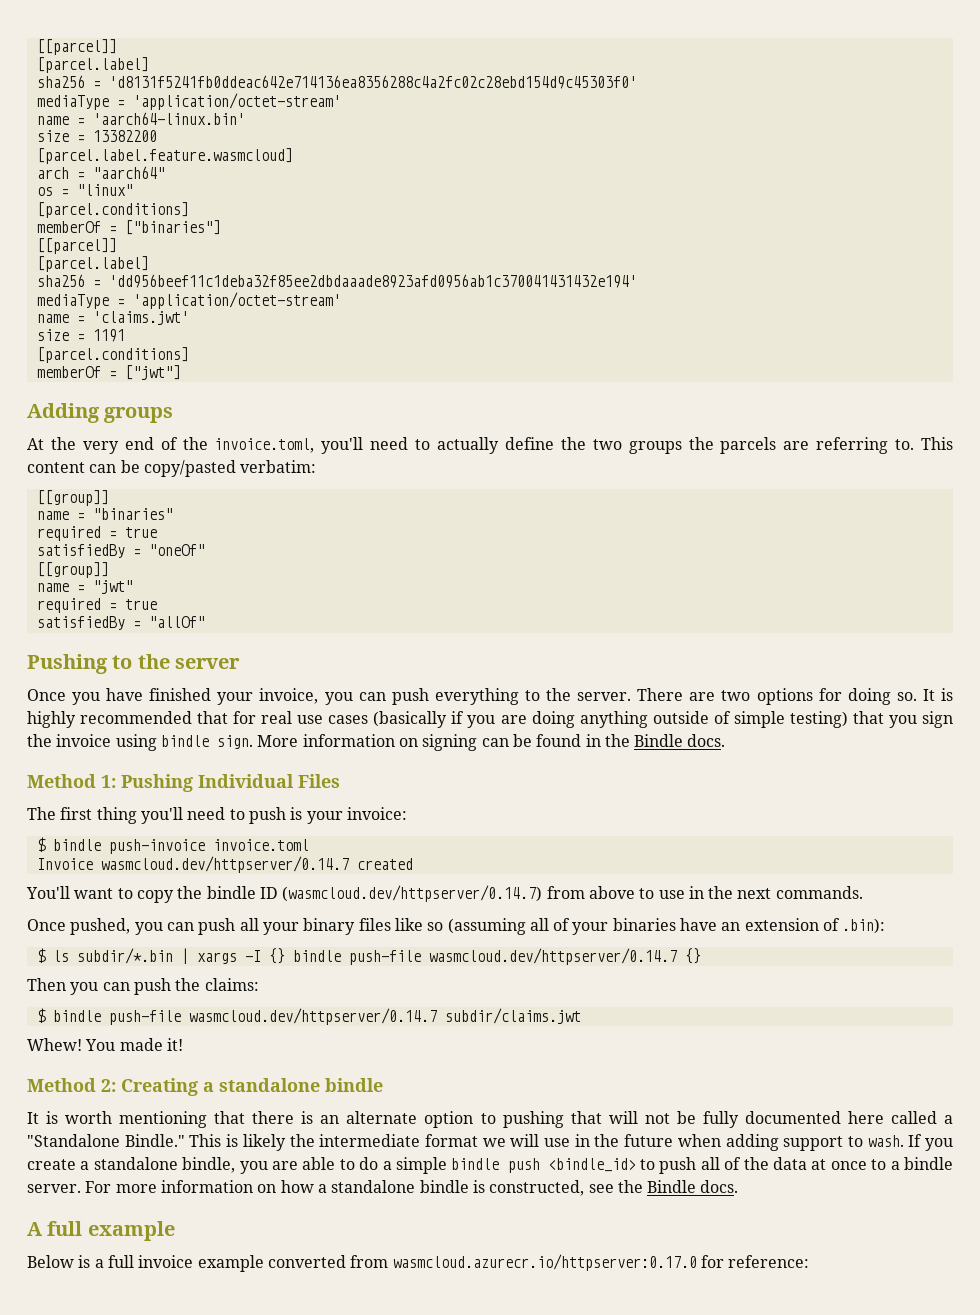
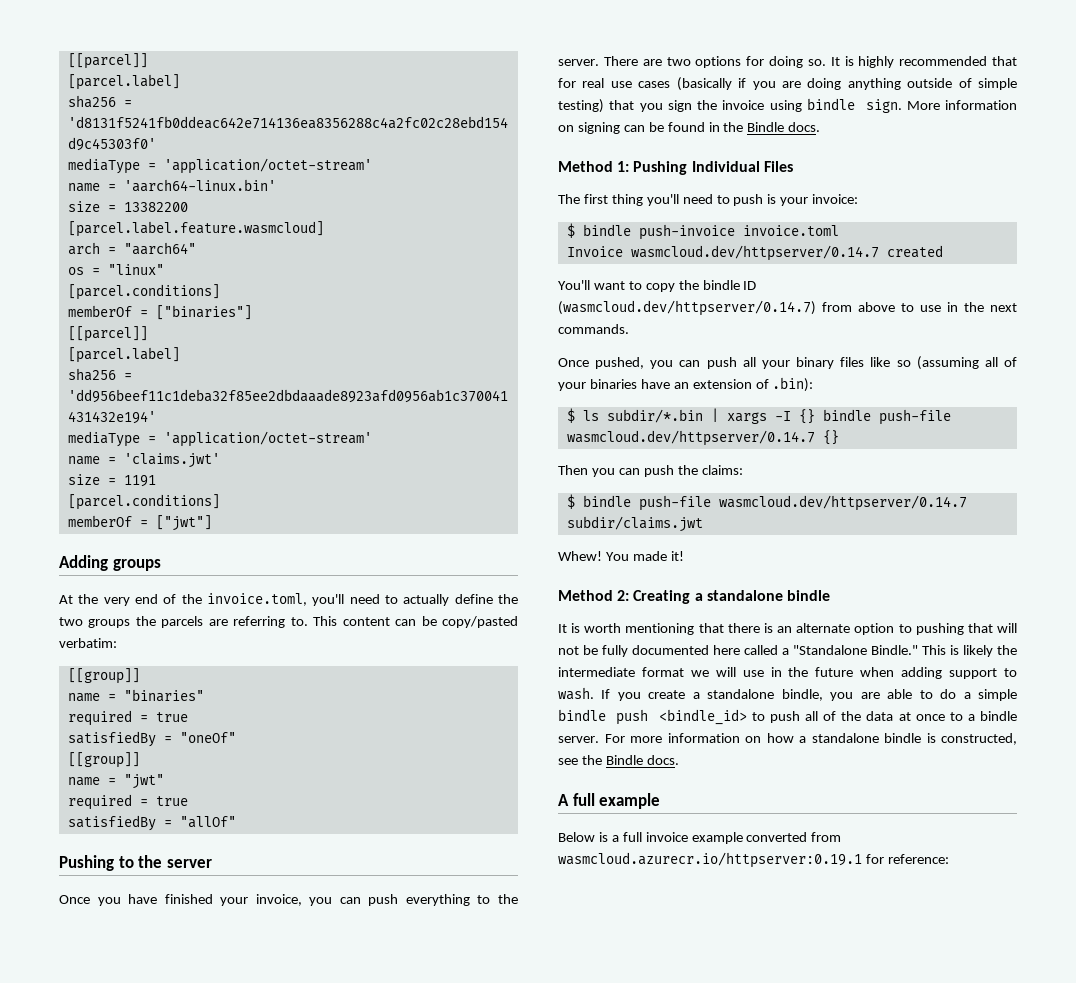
- Below is a full invoice example converted from wasmcloud.azurecr.io/httpserver:0.17.0 for reference:
+ Below is a full invoice example converted from wasmcloud.azurecr.io/httpserver:0.19.1 for reference:

